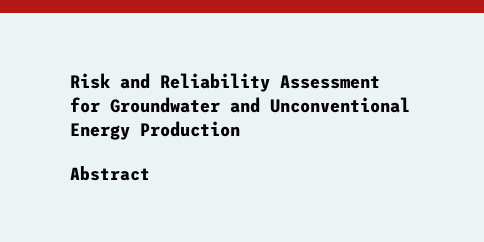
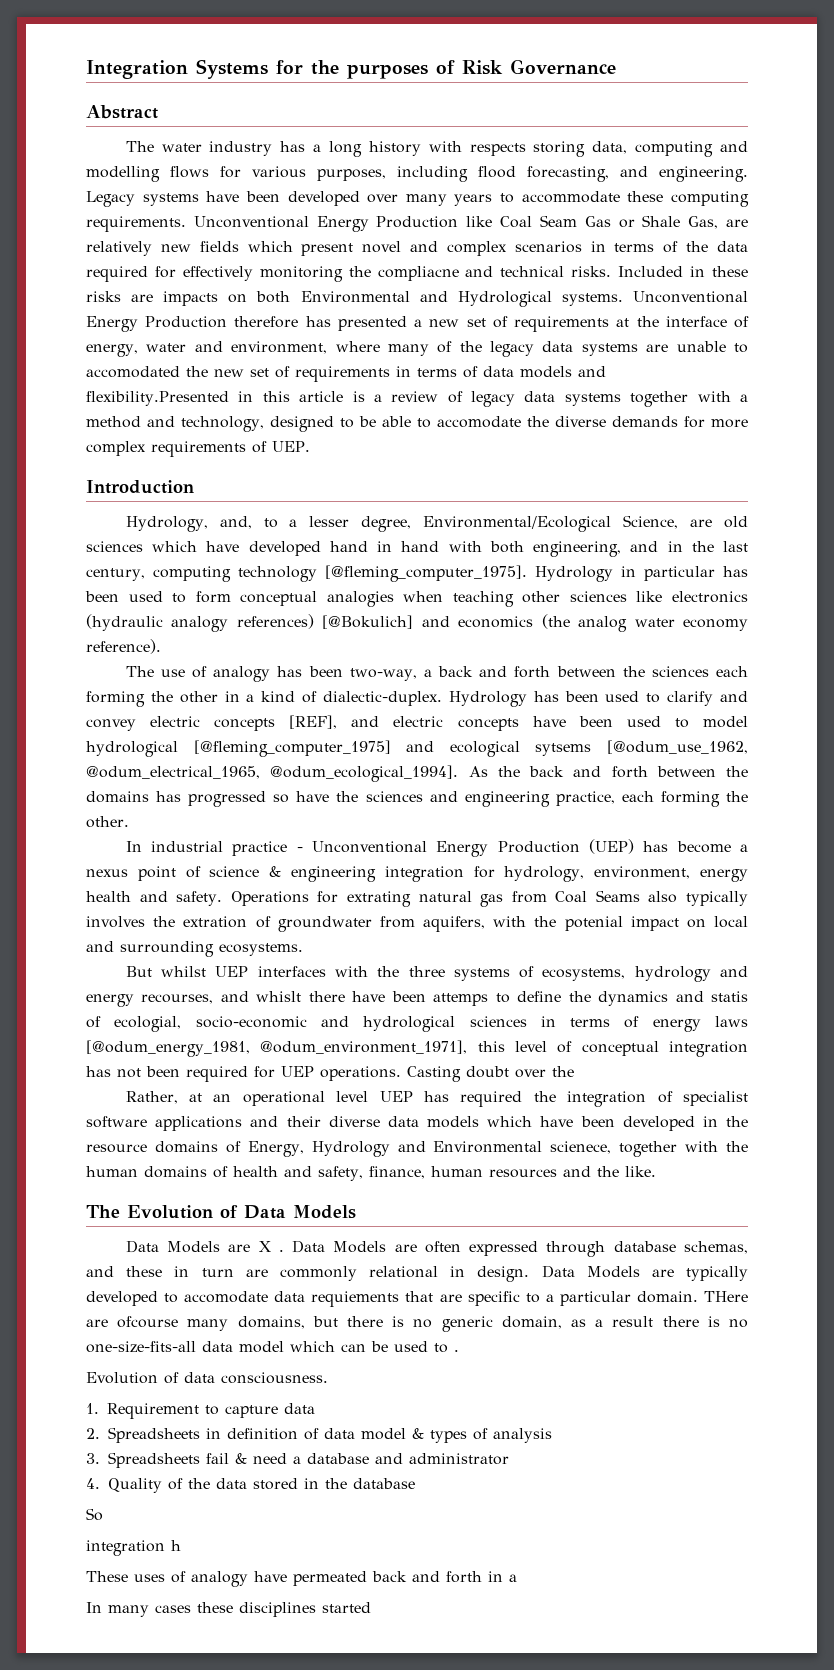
- Risk and Reliability Assessment for Groundwater and Unconventional Energy Production
+ Integration Systems for the purposes of Risk Governance
  Abstract
+ The water industry has a long history with respects storing data, computing and modelling flows for various purposes, including flood forecasting, and engineering. Legacy systems have been developed over many years to accommodate these computing requirements. Unconventional Energy Production like Coal Seam Gas or Shale Gas, are relatively new fields which present novel and complex scenarios in terms of the data required for effectively monitoring the compliacne and technical risks. Included in these risks are impacts on both Environmental and Hydrological systems. Unconventional Energy Production therefore has presented a new set of requirements at the interface of energy, water and environment, where many of the legacy data systems are unable to accomodated the new set of requirements in terms of data models and flexibility.Presented in this article is a review of legacy data systems together with a method and technology, designed to be able to accomodate the diverse demands for more complex requirements of UEP.
+ Introduction
+ Hydrology, and, to a lesser degree, Environmental/Ecological Science, are old sciences which have developed hand in hand with both engineering, and in the last century, computing technology [@fleming_computer_1975]. Hydrology in particular has been used to form conceptual analogies when teaching other sciences like electronics (hydraulic analogy references) [@Bokulich] and economics (the analog water economy reference).
+ The use of analogy has been two-way, a back and forth between the sciences each forming the other in a kind of dialectic-duplex. Hydrology has been used to clarify and convey electric concepts [REF], and electric concepts have been used to model hydrological [@fleming_computer_1975] and ecological sytsems [@odum_use_1962, @odum_electrical_1965, @odum_ecological_1994]. As the back and forth between the domains has progressed so have the sciences and engineering practice, each forming the other.
+ In industrial practice - Unconventional Energy Production (UEP) has become a nexus point of science & engineering integration for hydrology, environment, energy health and safety. Operations for extrating natural gas from Coal Seams also typically involves the extration of groundwater from aquifers, with the potenial impact on local and surrounding ecosystems.
+ But whilst UEP interfaces with the three systems of ecosystems, hydrology and energy recourses, and whislt there have been attemps to define the dynamics and statis of ecologial, socio-economic and hydrological sciences in terms of energy laws [@odum_energy_1981, @odum_environment_1971], this level of conceptual integration has not been required for UEP operations. Casting doubt over the
+ Rather, at an operational level UEP has required the integration of specialist software applications and their diverse data models which have been developed in the resource domains of Energy, Hydrology and Environmental scienece, together with the human domains of health and safety, finance, human resources and the like.
+ The Evolution of Data Models
+ Data Models are X . Data Models are often expressed through database schemas, and these in turn are commonly relational in design. Data Models are typically developed to accomodate data requiements that are specific to a particular domain. THere are ofcourse many domains, but there is no generic domain, as a result there is no one-size-fits-all data model which can be used to .
+ Evolution of data consciousness.
+ 1. Requirement to capture data
+ 2. Spreadsheets in definition of data model & types of analysis
+ 3. Spreadsheets fail & need a database and administrator
+ 4. Quality of the data stored in the database
+ So
+ integration h
+ These uses of analogy have permeated back and forth in a
+ In many cases these disciplines started

